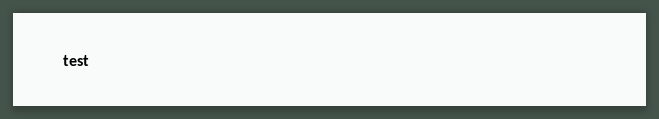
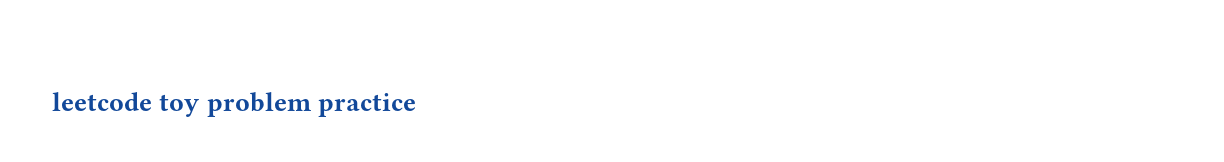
- test
+ leetcode toy problem practice

